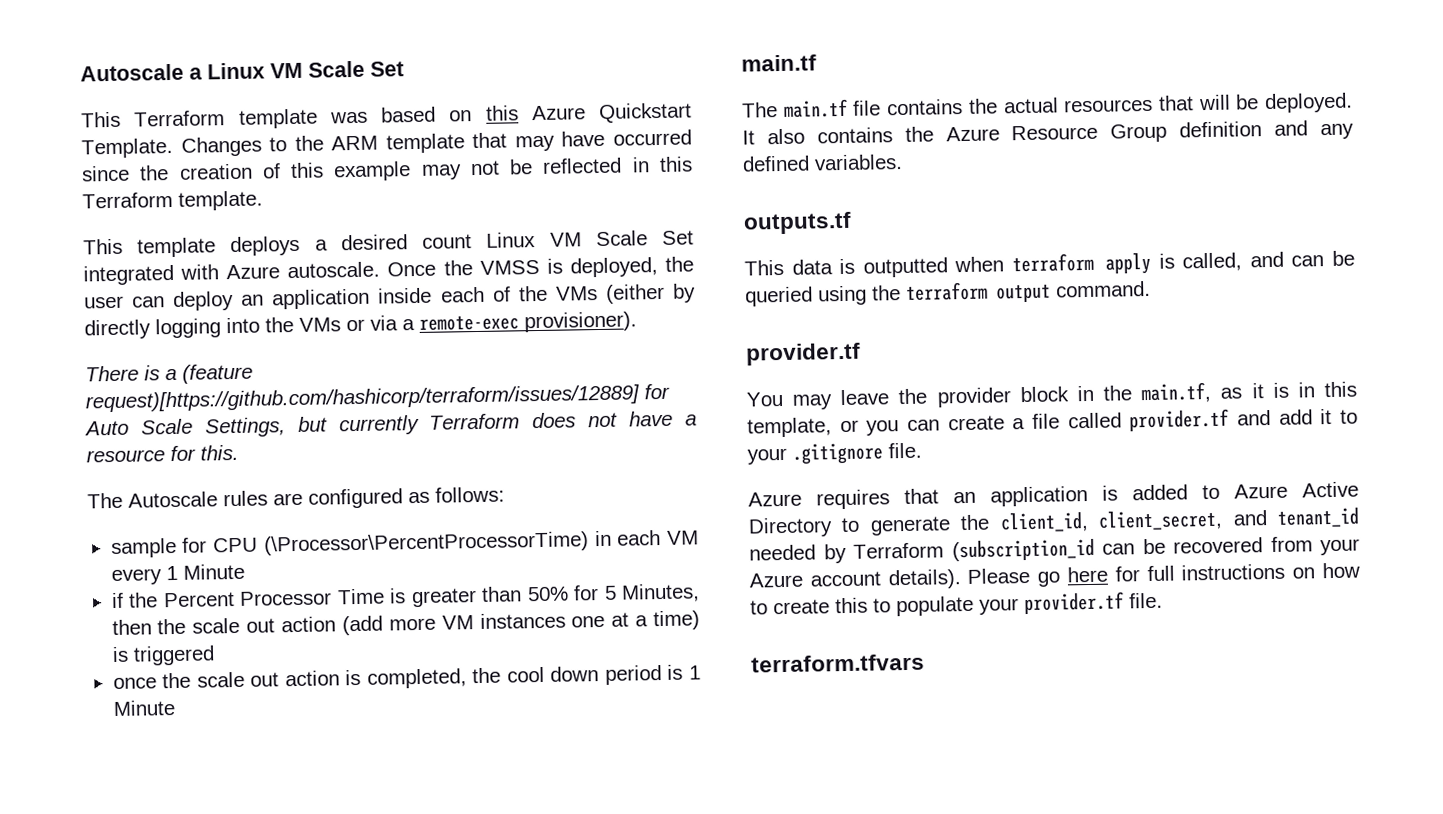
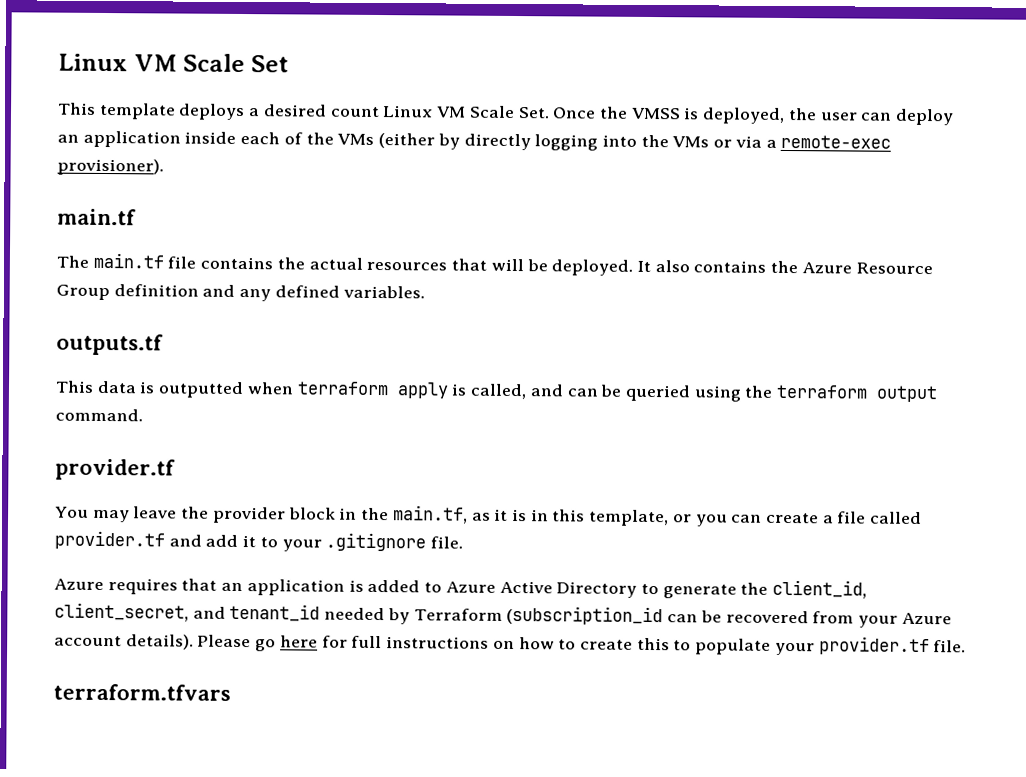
- Autoscale a Linux VM Scale Set
- This Terraform template was based on this Azure Quickstart Template. Changes to the ARM template that may have occurred since the creation of this example may not be reflected in this Terraform template.
+ Linux VM Scale Set
- This template deploys a desired count Linux VM Scale Set integrated with Azure autoscale. Once the VMSS is deployed, the user can deploy an application inside each of the VMs (either by directly logging into the VMs or via a remote-exec provisioner).
+ This template deploys a desired count Linux VM Scale Set. Once the VMSS is deployed, the user can deploy an application inside each of the VMs (either by directly logging into the VMs or via a remote-exec provisioner).
- There is a (feature request)[https://github.com/hashicorp/terraform/issues/12889] for Auto Scale Settings, but currently Terraform does not have a resource for this.
- The Autoscale rules are configured as follows:
- sample for CPU (\Processor\PercentProcessorTime) in each VM every 1 Minute
- if the Percent Processor Time is greater than 50% for 5 Minutes, then the scale out action (add more VM instances one at a time) is triggered
- once the scale out action is completed, the cool down period is 1 Minute

